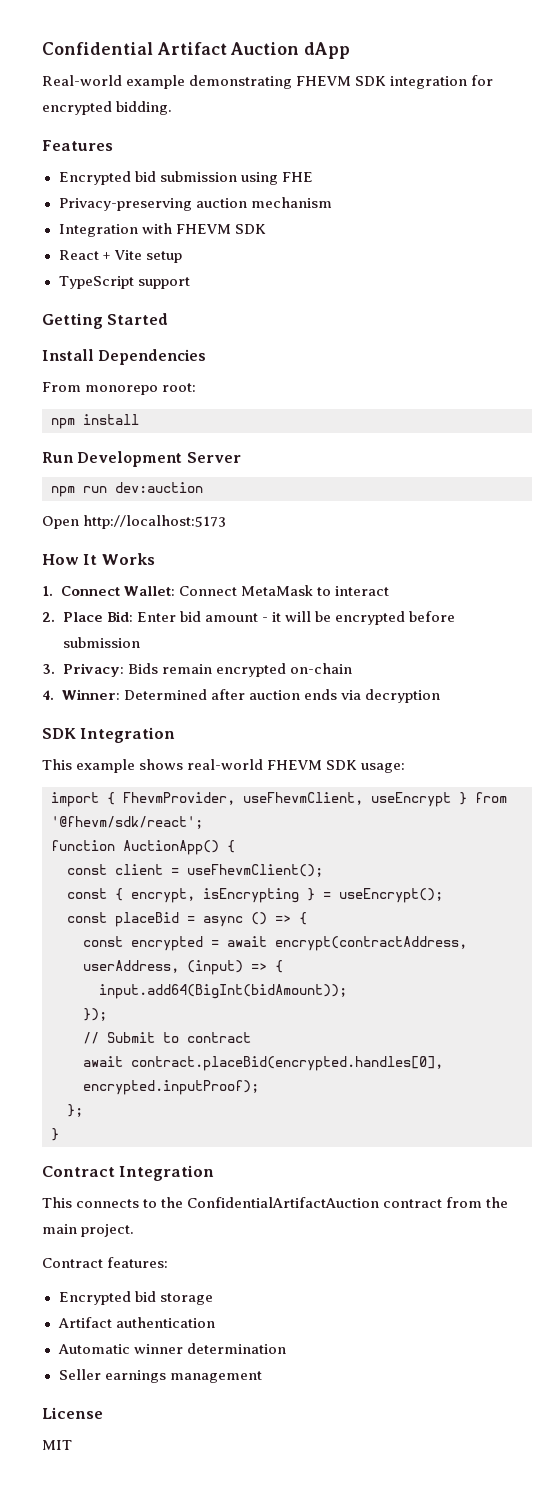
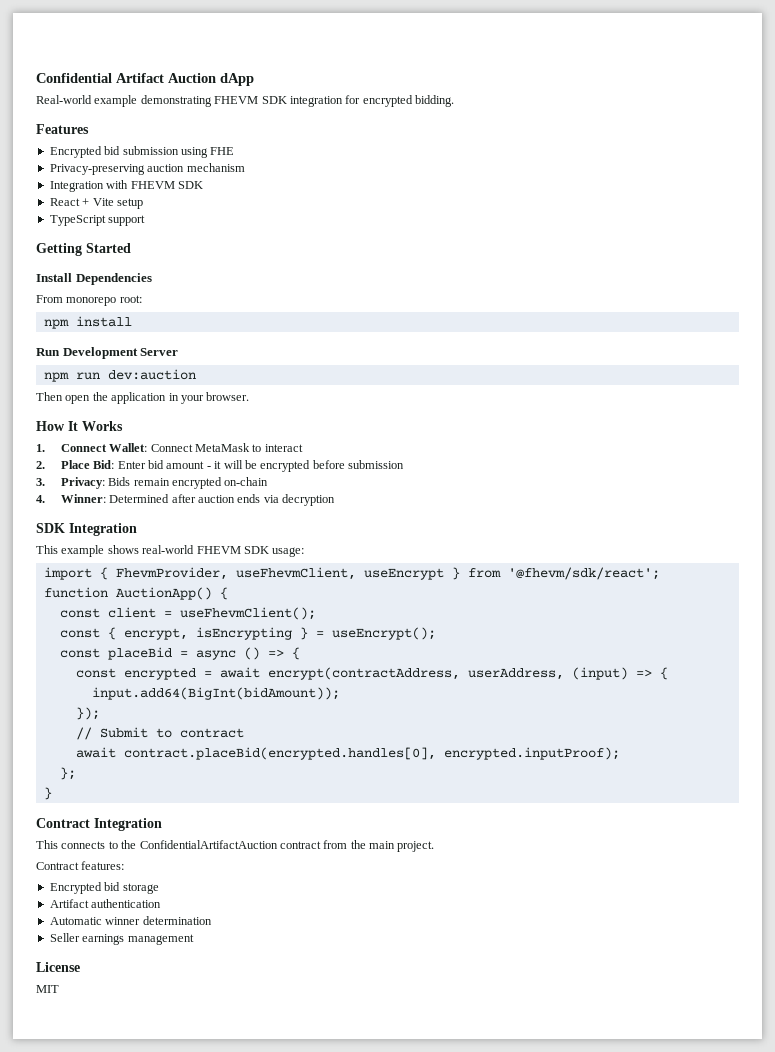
- Open http://localhost:5173
+ Then open the application in your browser.

